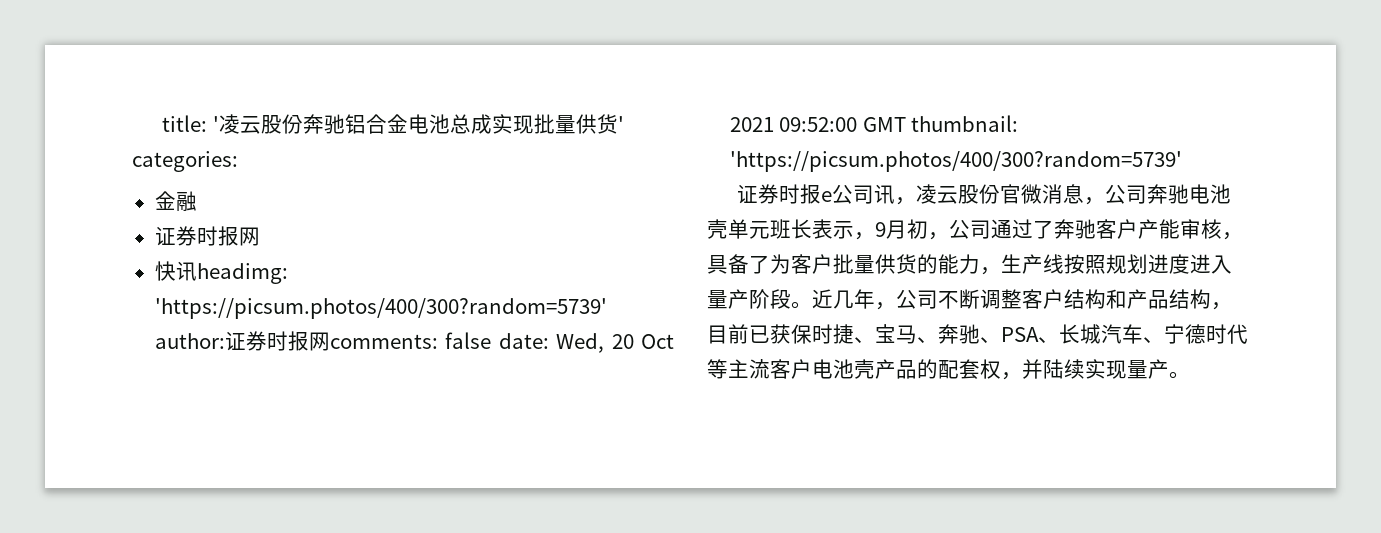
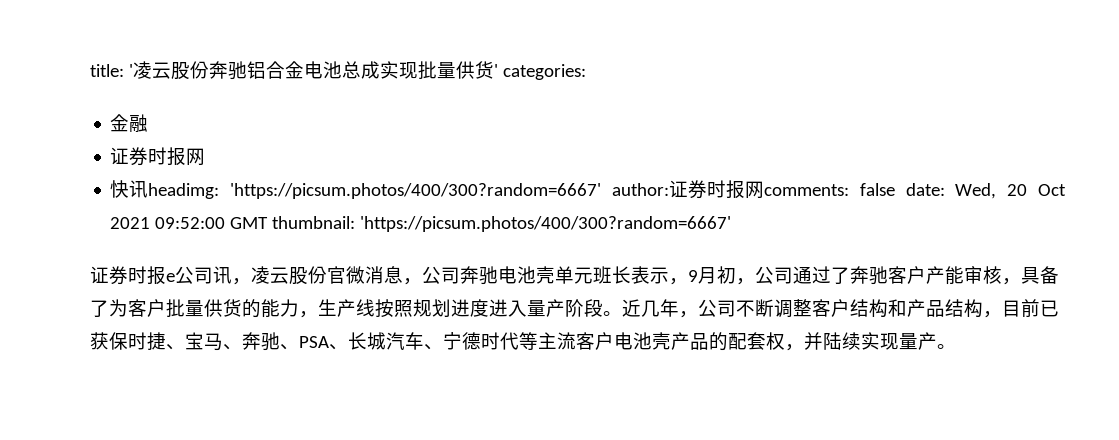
- 快讯headimg: 'https://picsum.photos/400/300?random=5739' author:证券时报网comments: false date: Wed, 20 Oct 2021 09:52:00 GMT thumbnail: 'https://picsum.photos/400/300?random=5739'
+ 快讯headimg: 'https://picsum.photos/400/300?random=6667' author:证券时报网comments: false date: Wed, 20 Oct 2021 09:52:00 GMT thumbnail: 'https://picsum.photos/400/300?random=6667'

